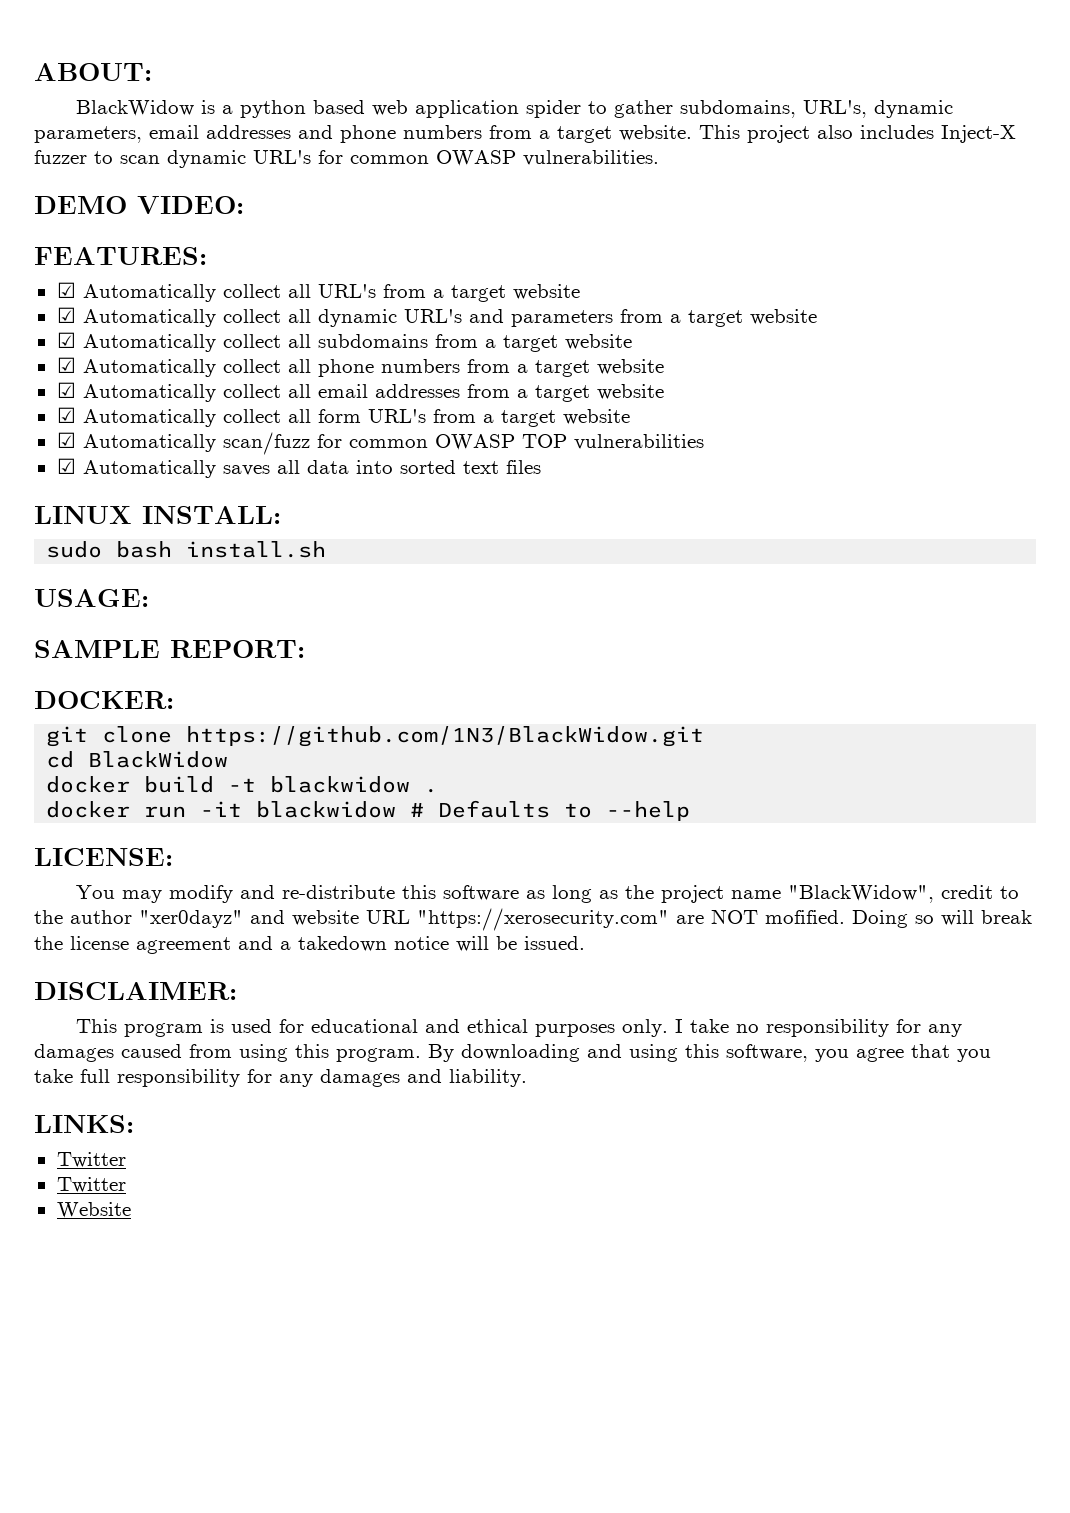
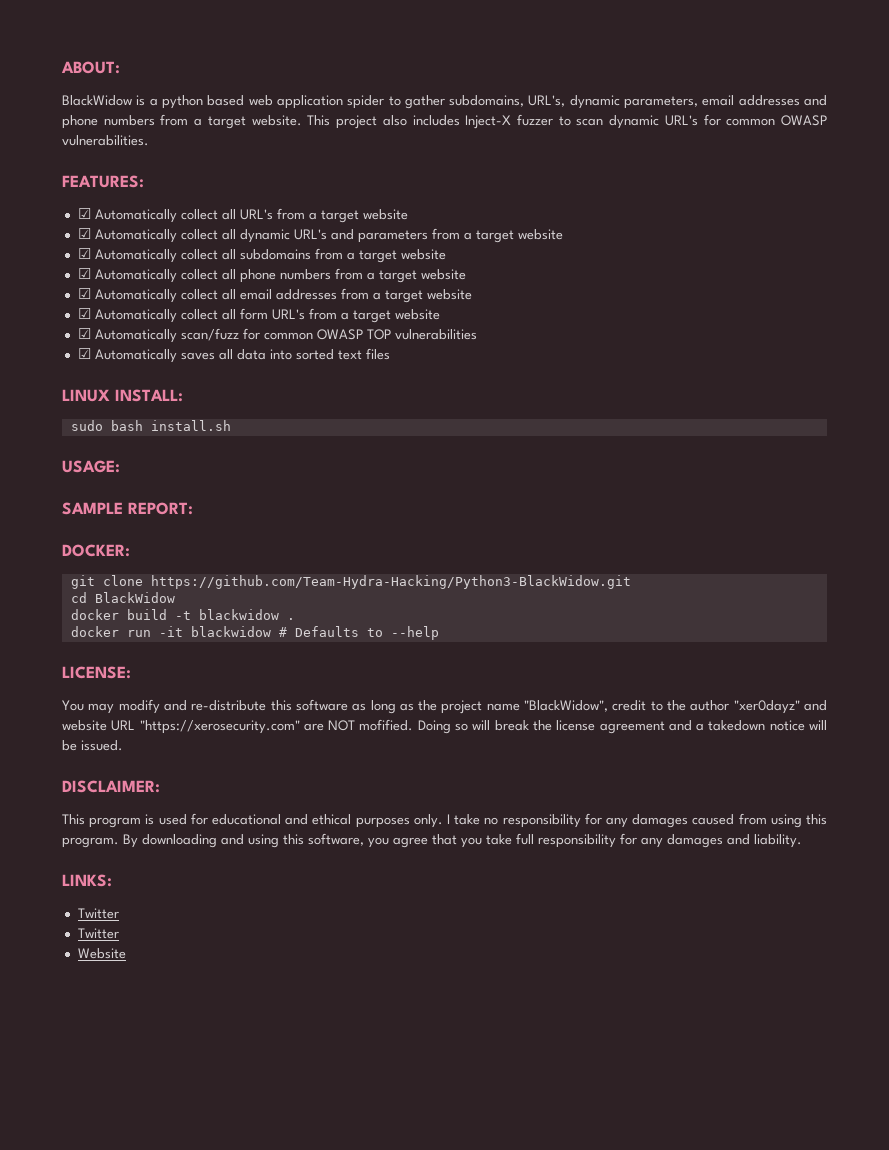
- DEMO VIDEO:
- git clone https://github.com/1N3/BlackWidow.git
+ git clone https://github.com/Team-Hydra-Hacking/Python3-BlackWidow.git

